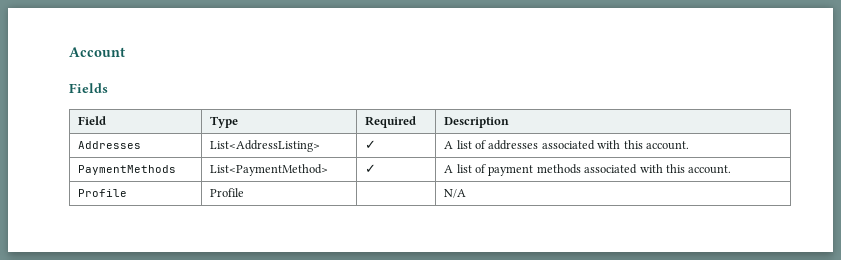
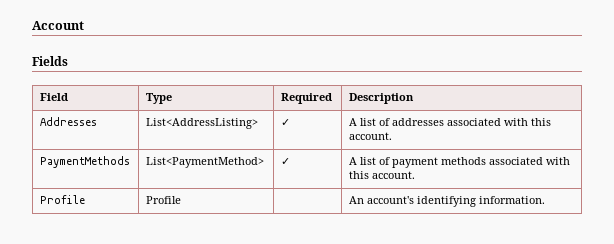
- Profile | Profile | | N/A
+ Profile | Profile | | An account's identifying information.

